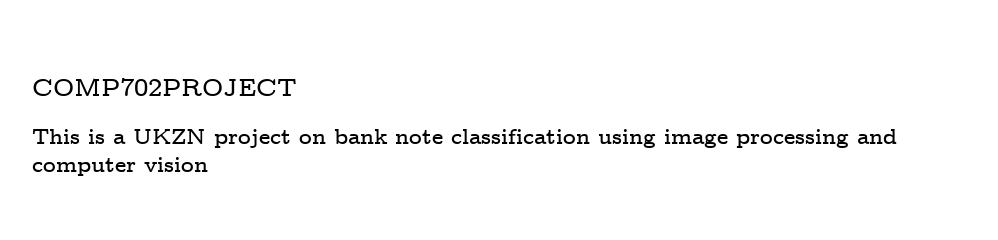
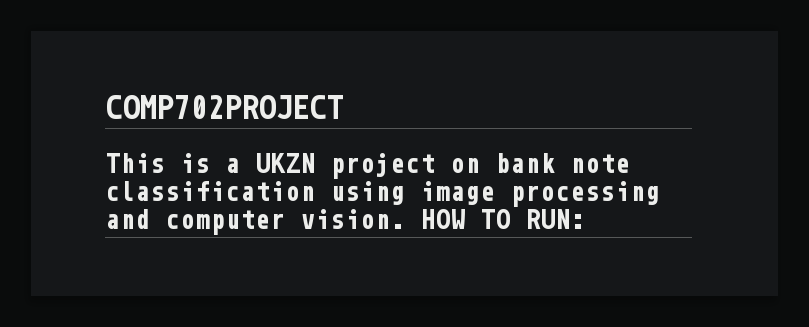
- This is a UKZN project on bank note classification using image processing and computer vision
+ This is a UKZN project on bank note classification using image processing and computer vision. HOW TO RUN:

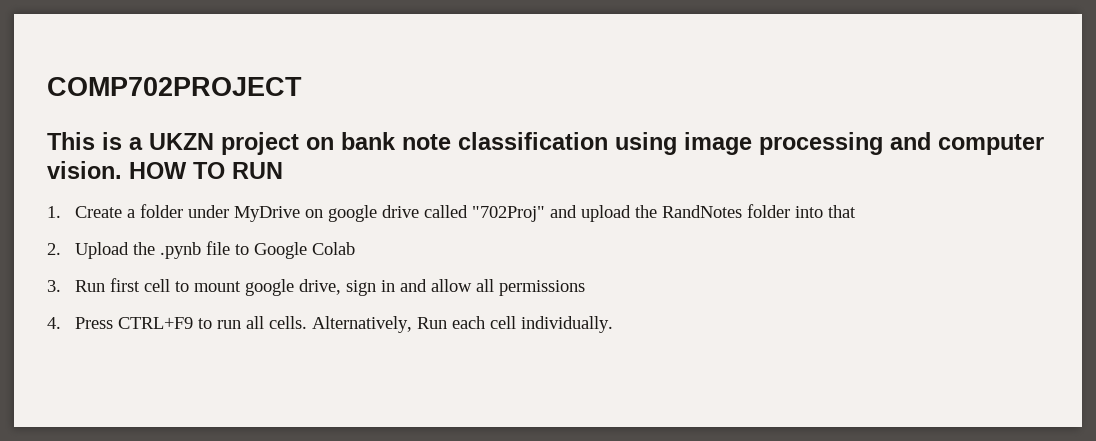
- HOW TO RUN:
+ HOW TO RUN
+ 1. Create a folder under MyDrive on google drive called "702Proj" and upload the RandNotes folder into that
+ 2. Upload the .pynb file to Google Colab
+ 3. Run first cell to mount google drive, sign in and allow all permissions
+ 4. Press CTRL+F9 to run all cells. Alternatively, Run each cell individually.

